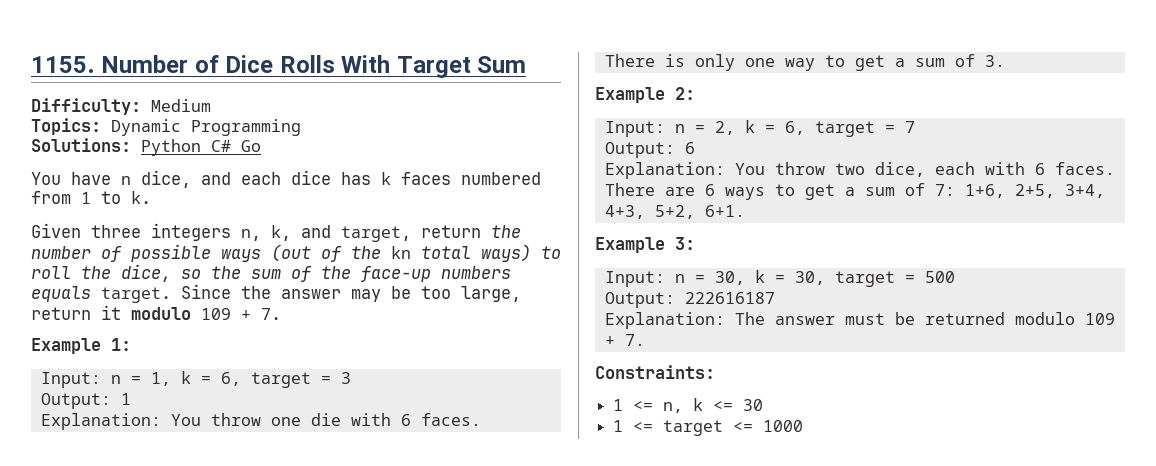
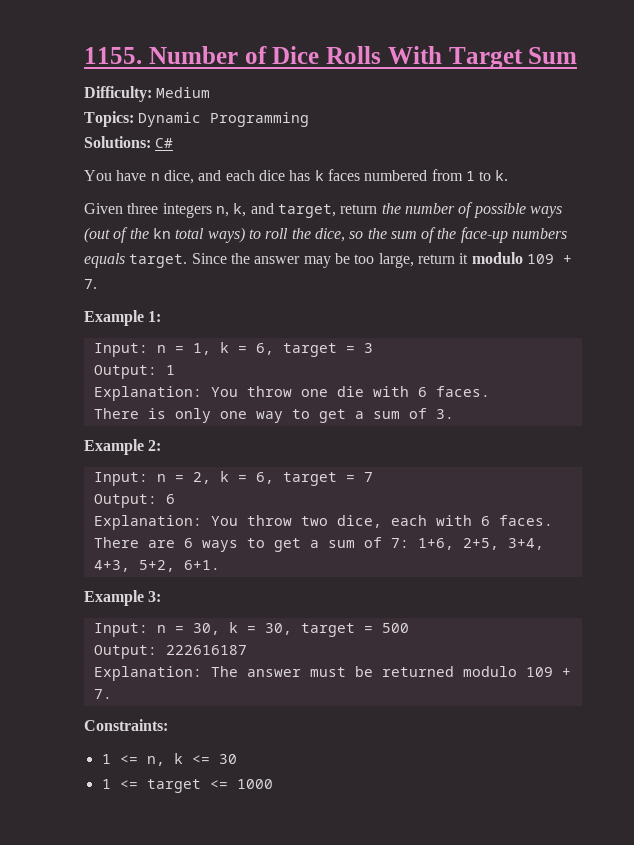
- Solutions: Python C# Go
+ Solutions: C#

